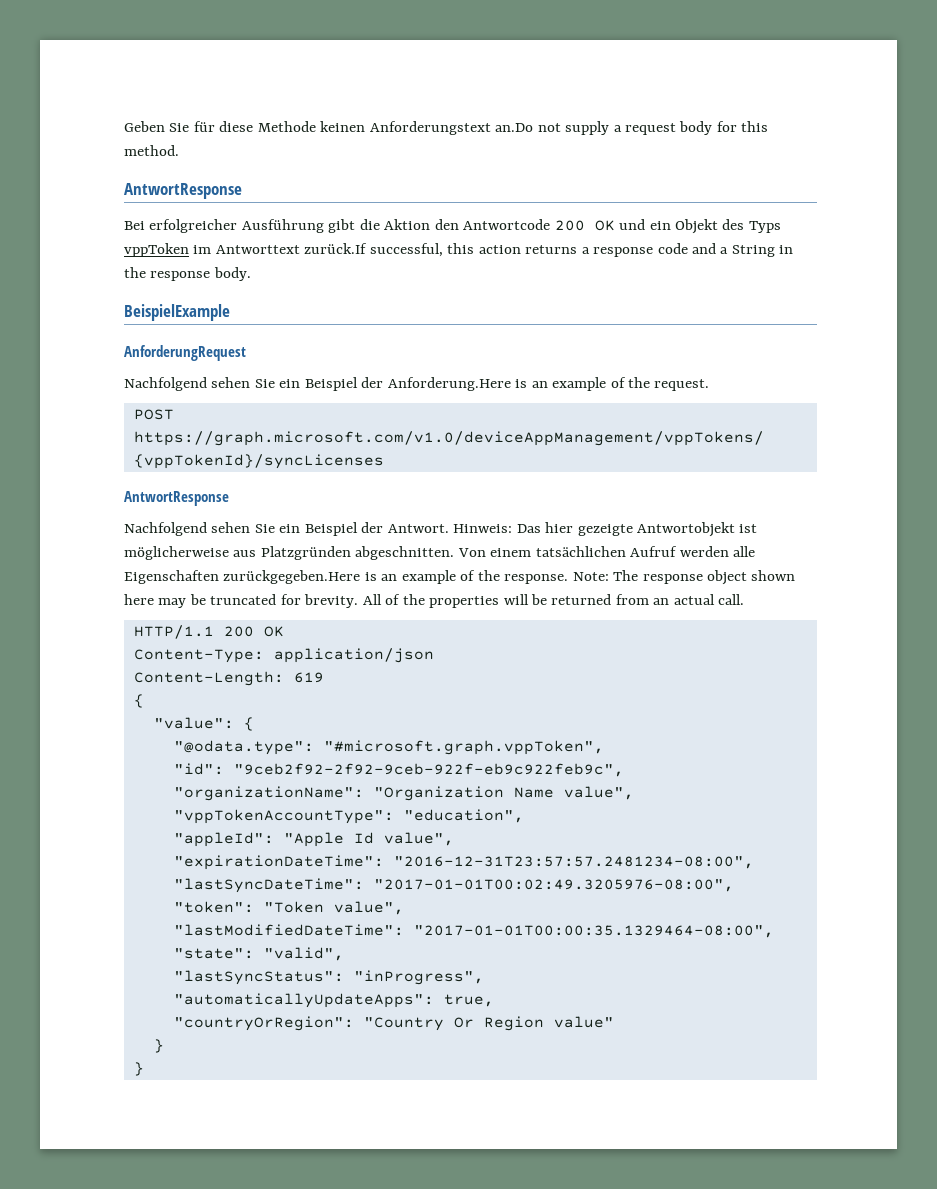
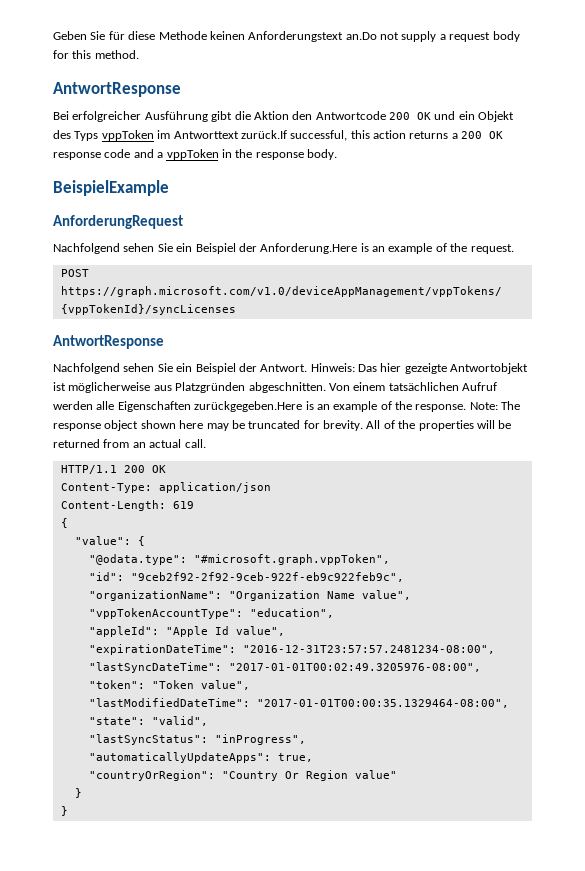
- Bei erfolgreicher Ausführung gibt die Aktion den Antwortcode 200 OK und ein Objekt des Typs vppToken im Antworttext zurück.If successful, this action returns a response code and a String in the response body.
+ Bei erfolgreicher Ausführung gibt die Aktion den Antwortcode 200 OK und ein Objekt des Typs vppToken im Antworttext zurück.If successful, this action returns a 200 OK response code and a vppToken in the response body.

